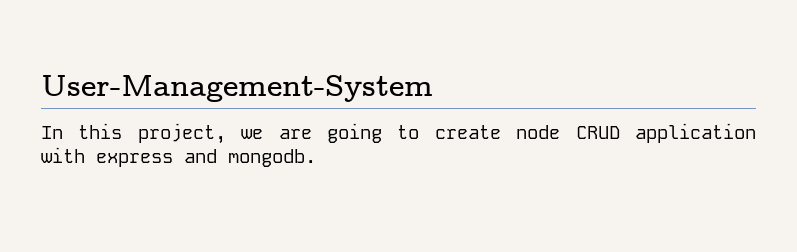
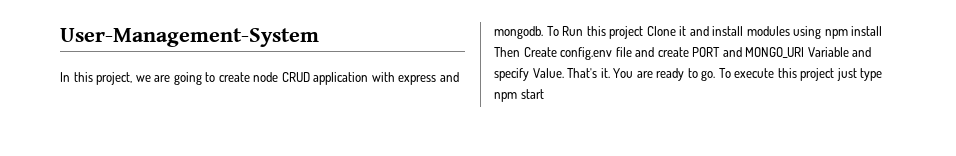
+ To Run this project Clone it and install modules using npm install Then Create config.env file and create PORT and MONGO_URI Variable and specify Value. That's it. You are ready to go. To execute this project just type npm start

